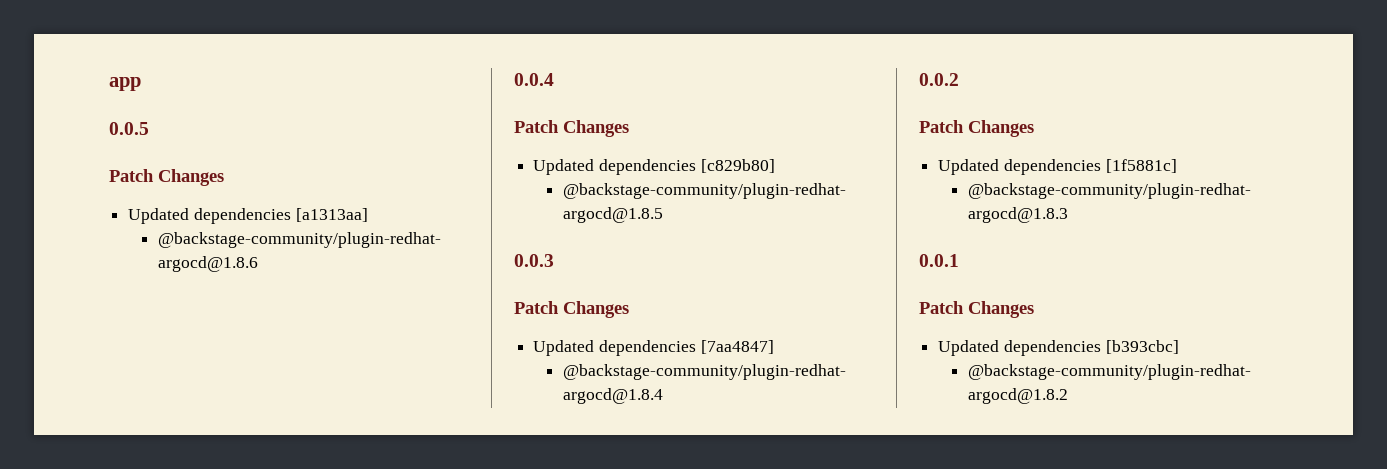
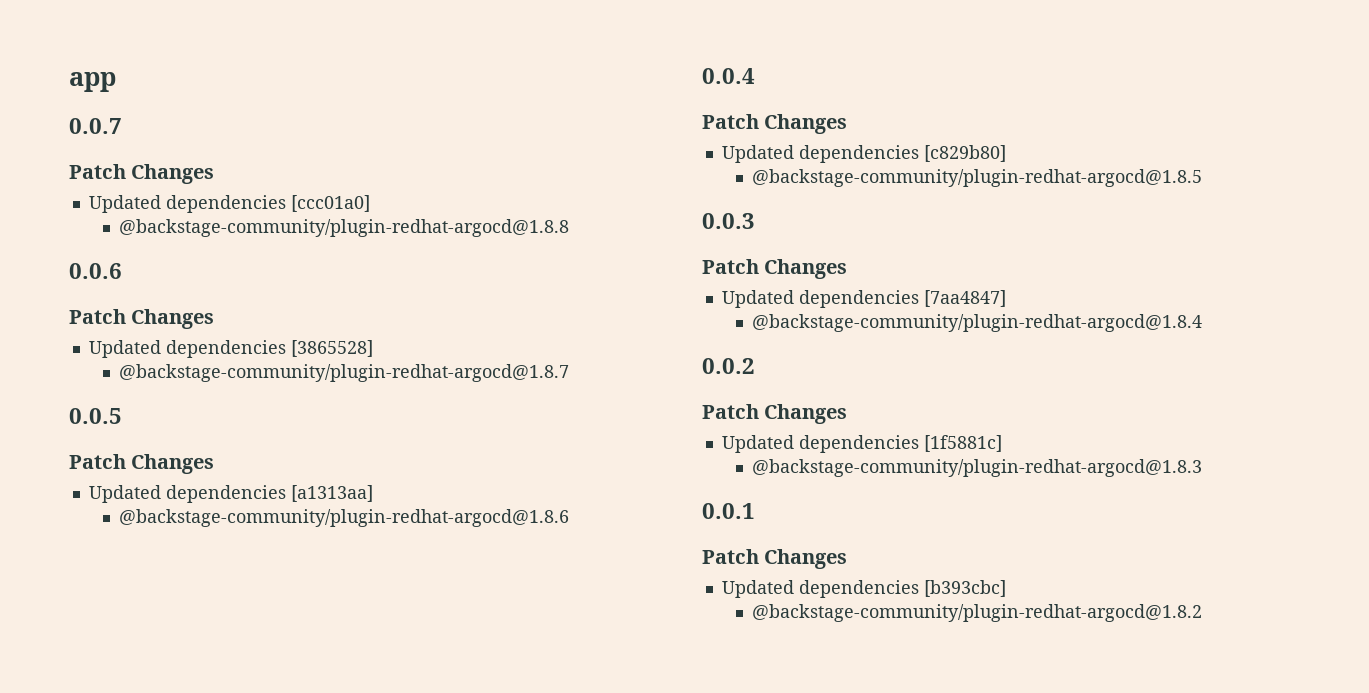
+ 0.0.7
+ Patch Changes
+ Updated dependencies [ccc01a0]
+ @backstage-community/plugin-redhat-argocd@1.8.8
+ 0.0.6
+ Patch Changes
+ Updated dependencies [3865528]
+ @backstage-community/plugin-redhat-argocd@1.8.7

